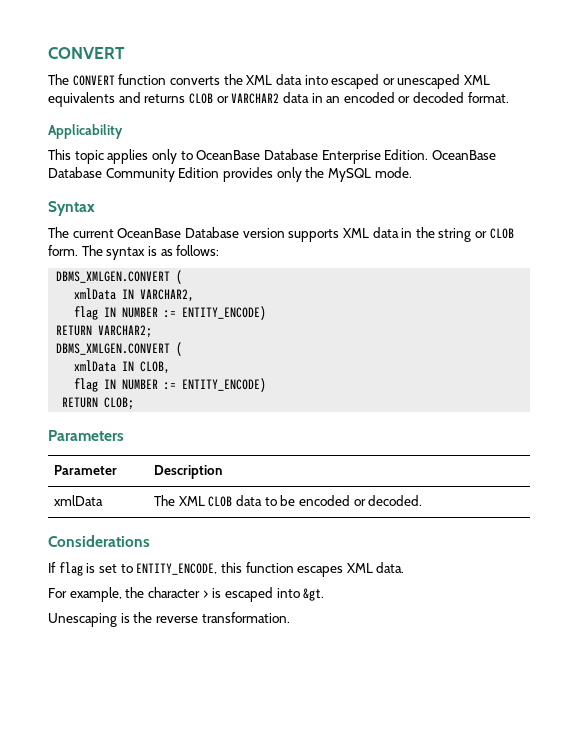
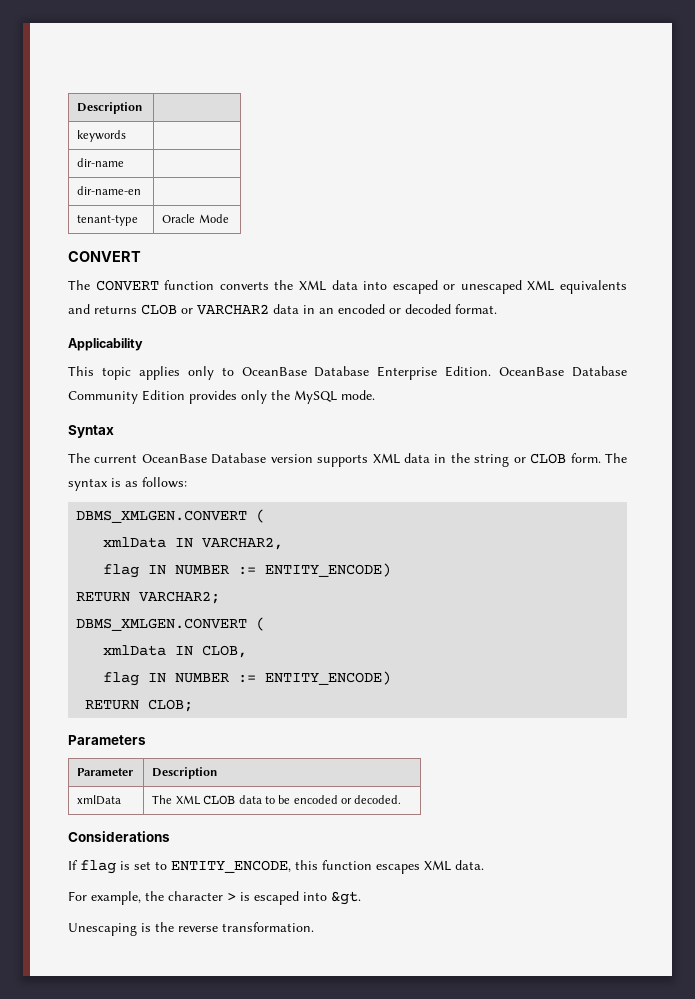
+ Description |
+ keywords |
+ dir-name |
+ dir-name-en |
+ tenant-type | Oracle Mode

